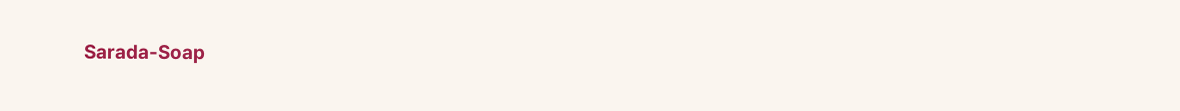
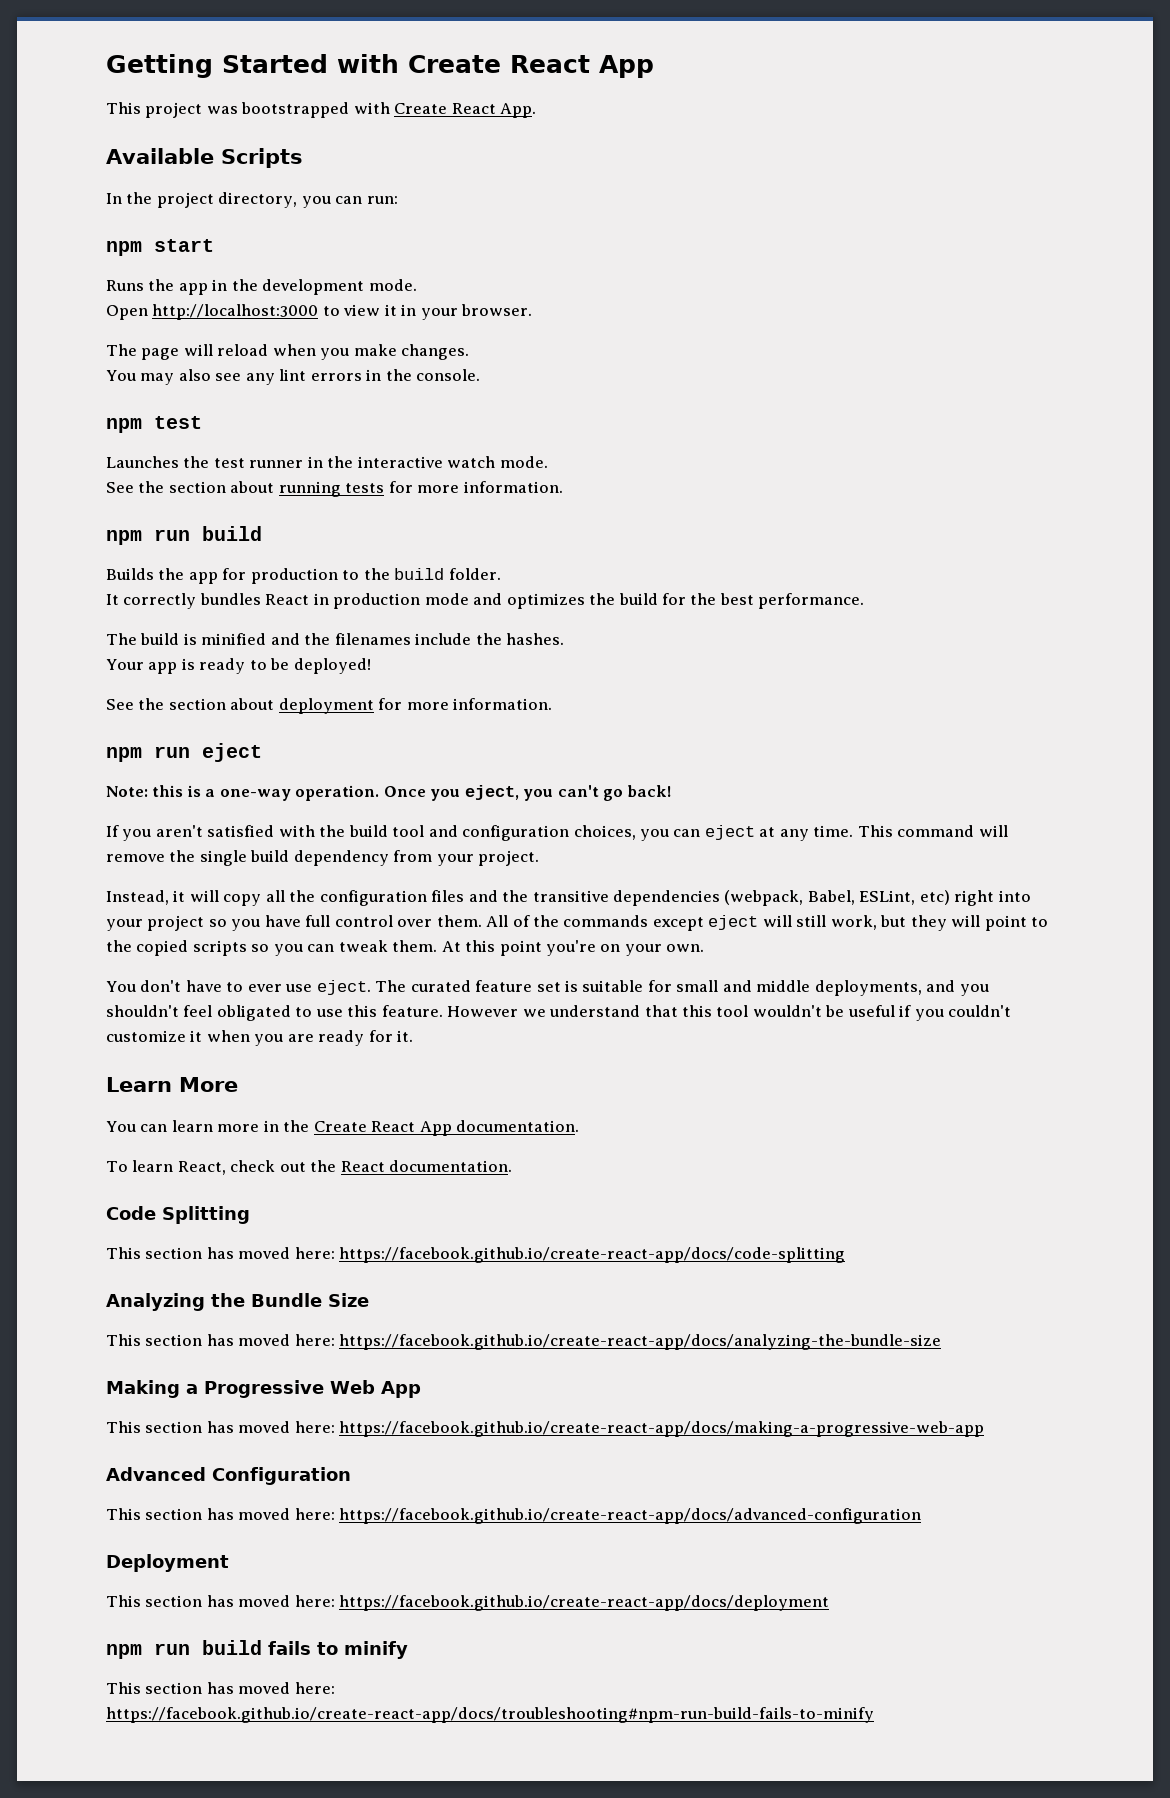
- Sarada-Soap
+ Getting Started with Create React App
+ This project was bootstrapped with Create React App.
+ Available Scripts
+ In the project directory, you can run:
+ npm start
+ Runs the app in the development mode.
+ Open http://localhost:3000 to view it in your browser.
+ The page will reload when you make changes.
+ You may also see any lint errors in the console.
+ npm test
+ Launches the test runner in the interactive watch mode.
+ See the section about running tests for more information.
+ npm run build
+ Builds the app for production to the build folder.
+ It correctly bundles React in production mode and optimizes the build for the best performance.
+ The build is minified and the filenames include the hashes.
+ Your app is ready to be deployed!
+ See the section about deployment for more information.
+ npm run eject
+ Note: this is a one-way operation. Once you eject, you can't go back!
+ If you aren't satisfied with the build tool and configuration choices, you can eject at any time. This command will remove the single build dependency from your project.
+ Instead, it will copy all the configuration files and the transitive dependencies (webpack, Babel, ESLint, etc) right into your project so you have full control over them. All of the commands except eject will still work, but they will point to the copied scripts so you can tweak them. At this point you're on your own.
+ You don't have to ever use eject. The curated feature set is suitable for small and middle deployments, and you shouldn't feel obligated to use this feature. However we understand that this tool wouldn't be useful if you couldn't customize it when you are ready for it.
+ Learn More
+ You can learn more in the Create React App documentation.
+ To learn React, check out the React documentation.
+ Code Splitting
+ This section has moved here: https://facebook.github.io/create-react-app/docs/code-splitting
+ Analyzing the Bundle Size
+ This section has moved here: https://facebook.github.io/create-react-app/docs/analyzing-the-bundle-size
+ Making a Progressive Web App
+ This section has moved here: https://facebook.github.io/create-react-app/docs/making-a-progressive-web-app
+ Advanced Configuration
+ This section has moved here: https://facebook.github.io/create-react-app/docs/advanced-configuration
+ Deployment
+ This section has moved here: https://facebook.github.io/create-react-app/docs/deployment
+ npm run build fails to minify
+ This section has moved here: https://facebook.github.io/create-react-app/docs/troubleshooting#npm-run-build-fails-to-minify

